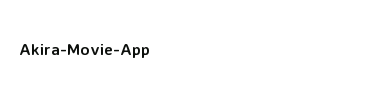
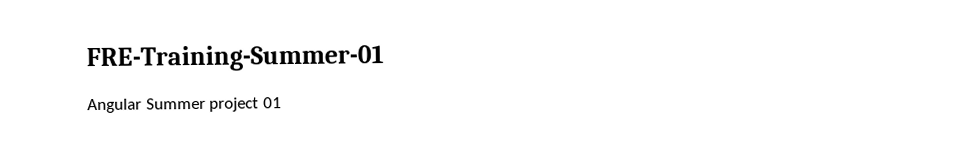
- Akira-Movie-App
+ FRE-Training-Summer-01
+ Angular Summer project 01

